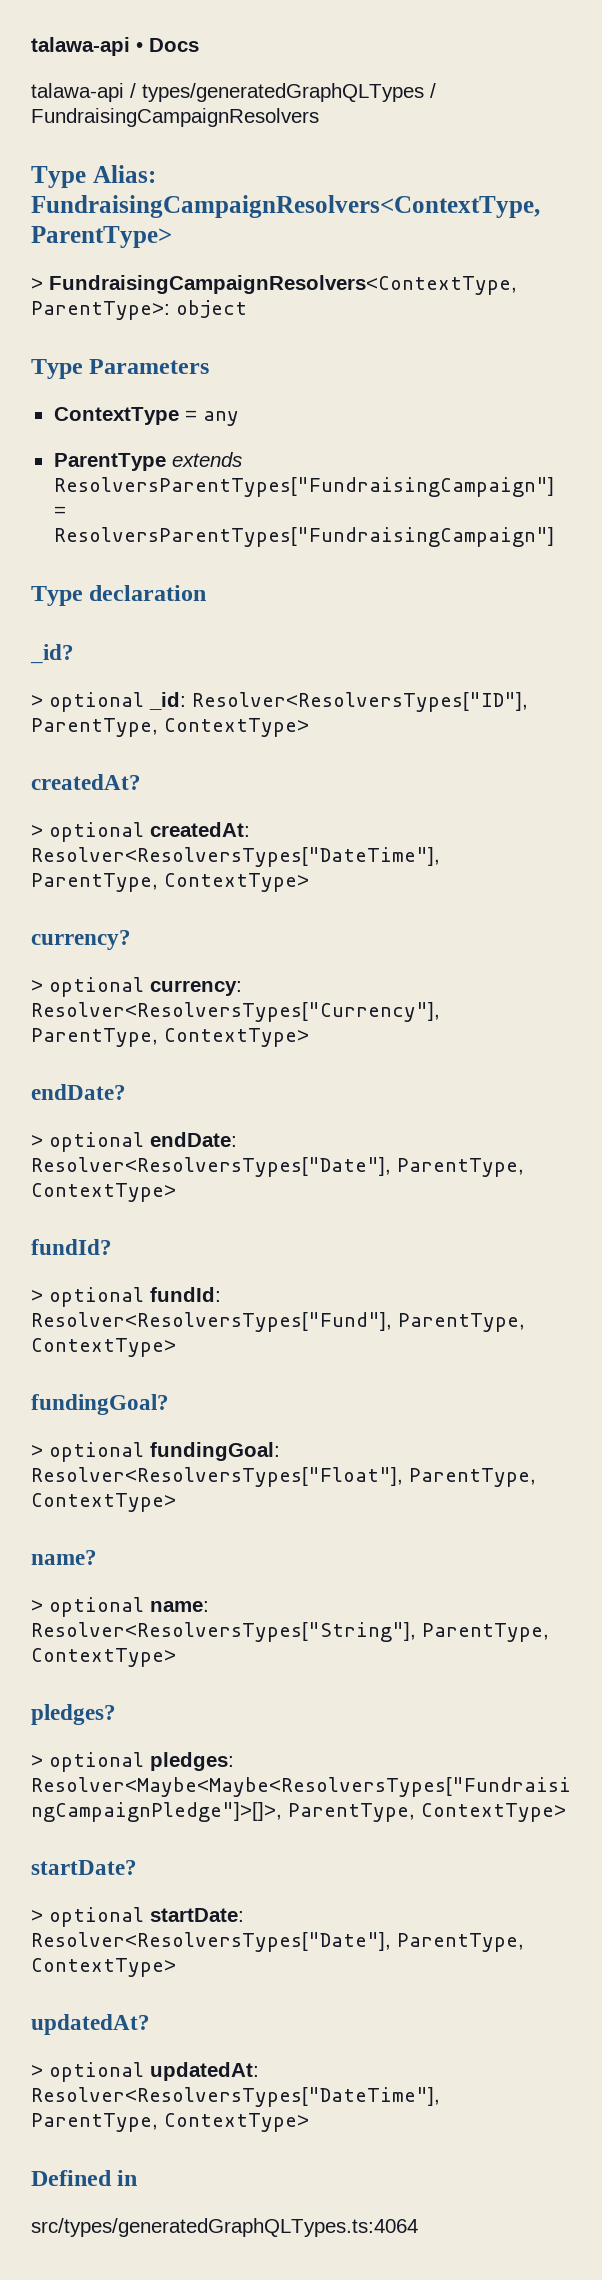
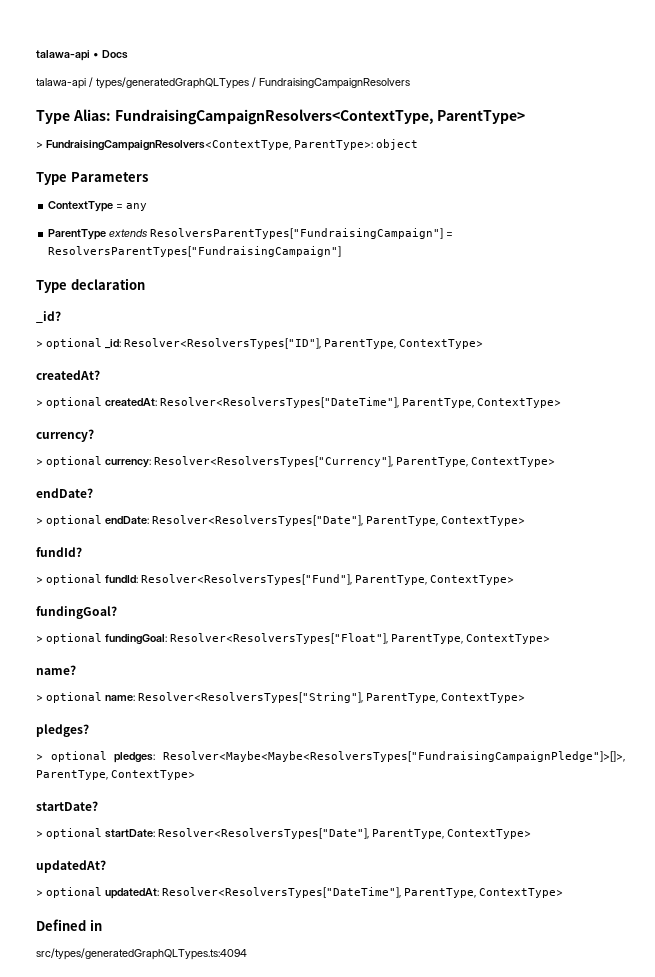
- src/types/generatedGraphQLTypes.ts:4064
+ src/types/generatedGraphQLTypes.ts:4094

